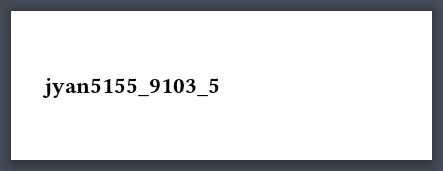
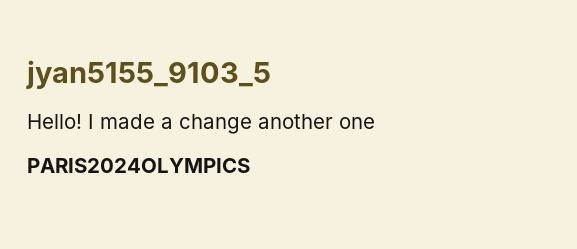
+ Hello! I made a change another one
+ PARIS2024OLYMPICS

